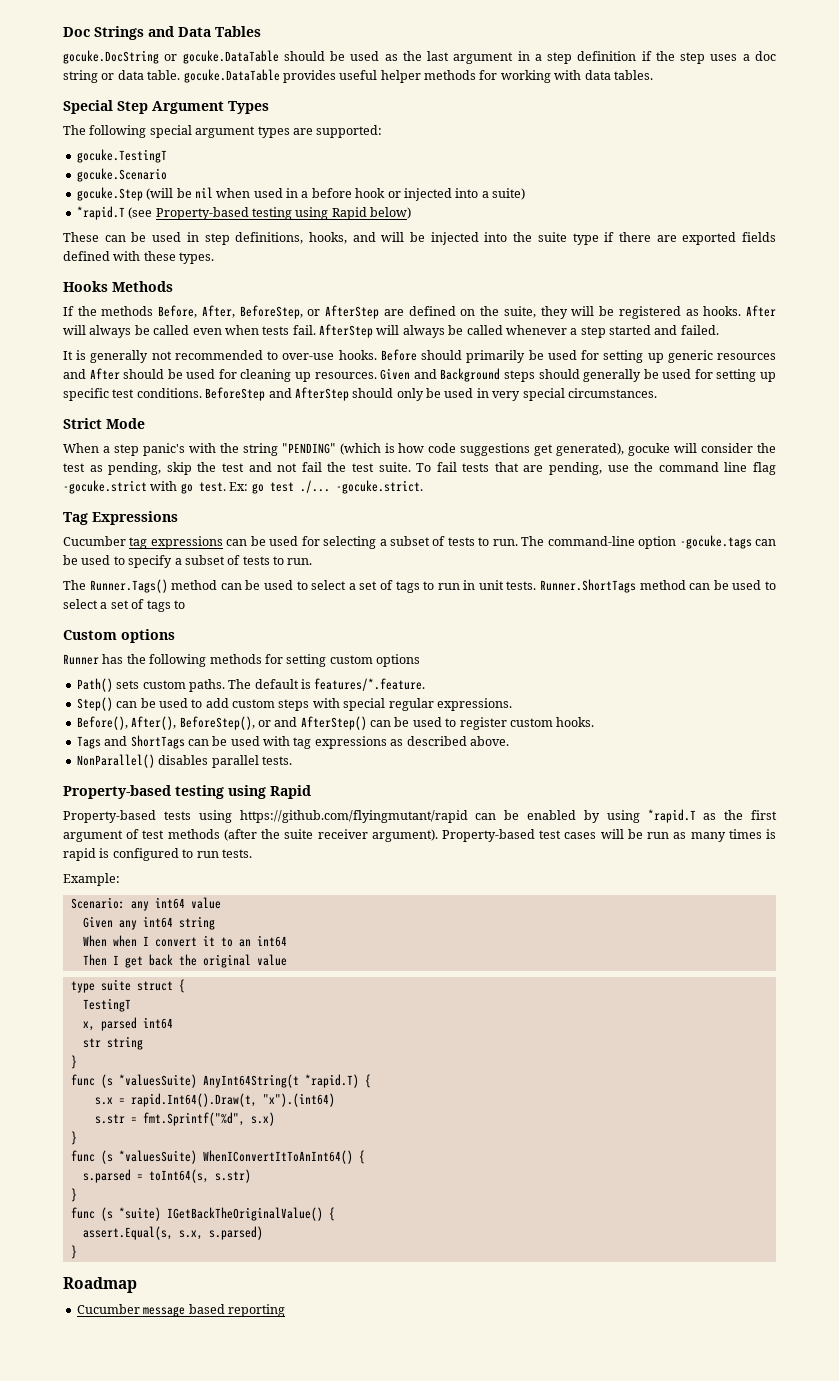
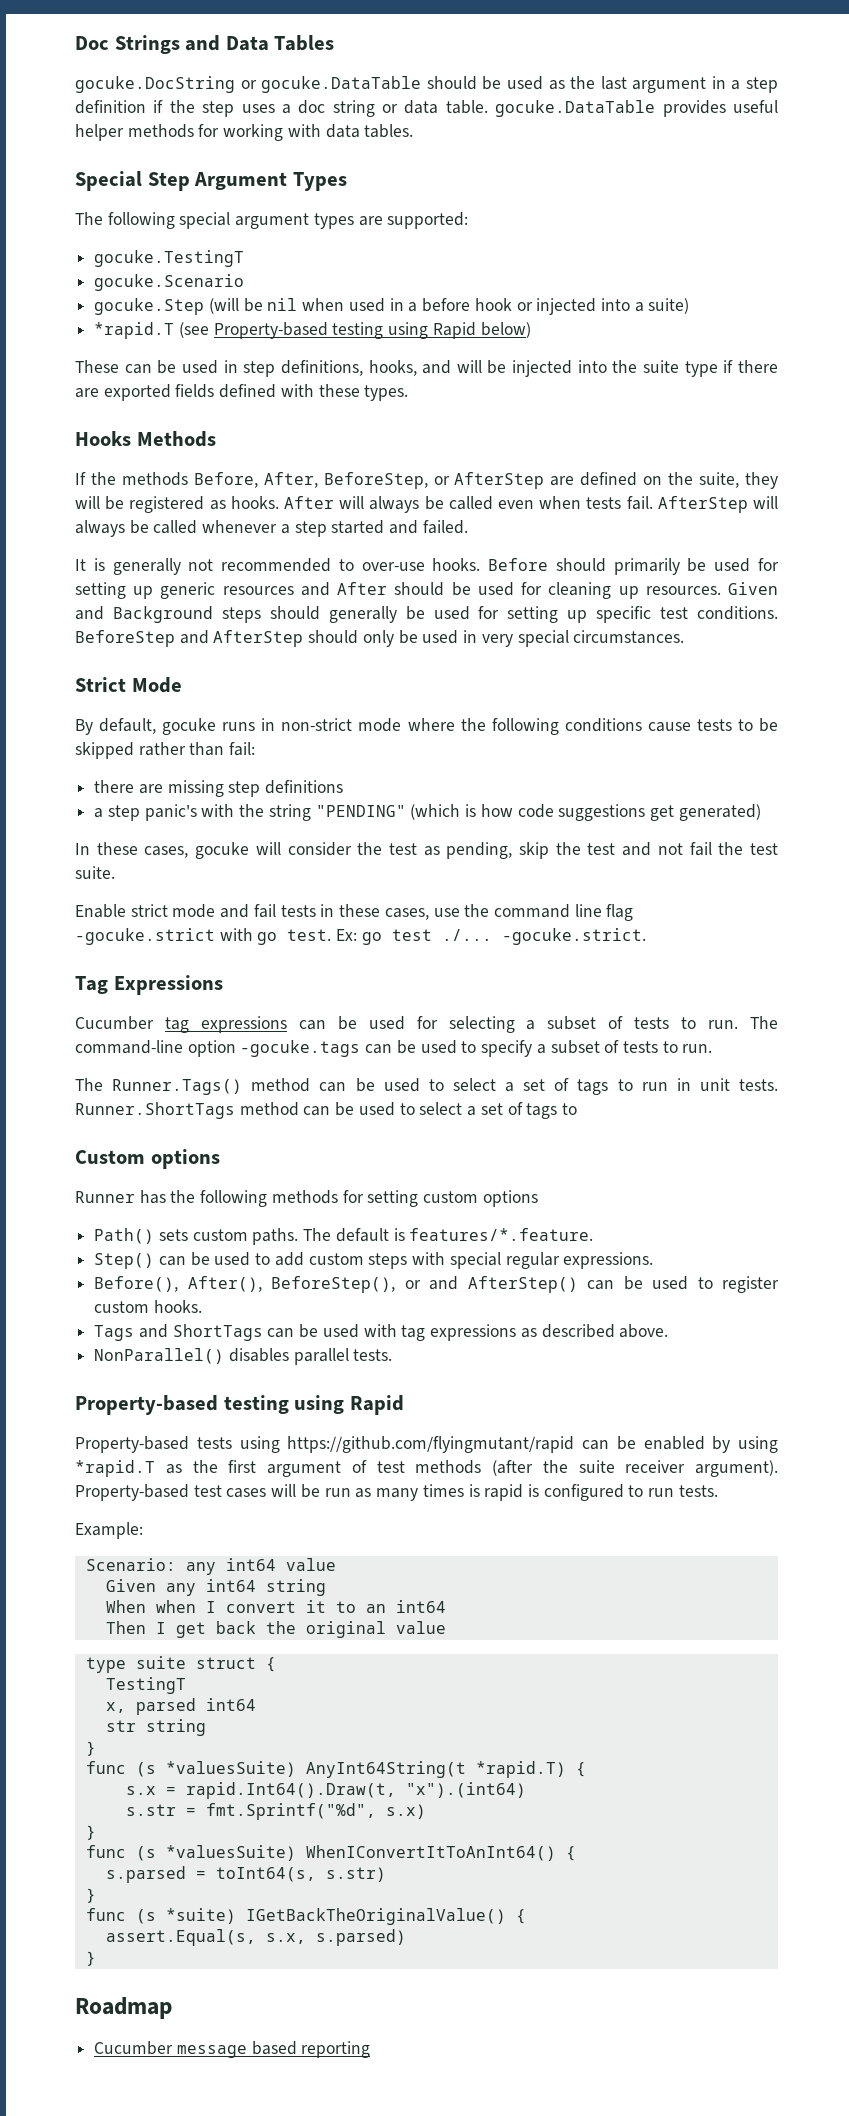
- When a step panic's with the string "PENDING" (which is how code suggestions get generated), gocuke will consider the test as pending, skip the test and not fail the test suite. To fail tests that are pending, use the command line flag -gocuke.strict with go test.
+ By default, gocuke runs in non-strict mode where the following conditions cause tests to be skipped rather than fail:
+ there are missing step definitions
+ a step panic's with the string "PENDING" (which is how code suggestions get generated)
+ In these cases, gocuke will consider the test as pending, skip the test and not fail the test suite.
+ Enable strict mode and fail tests in these cases, use the command line flag -gocuke.strict with go test.

